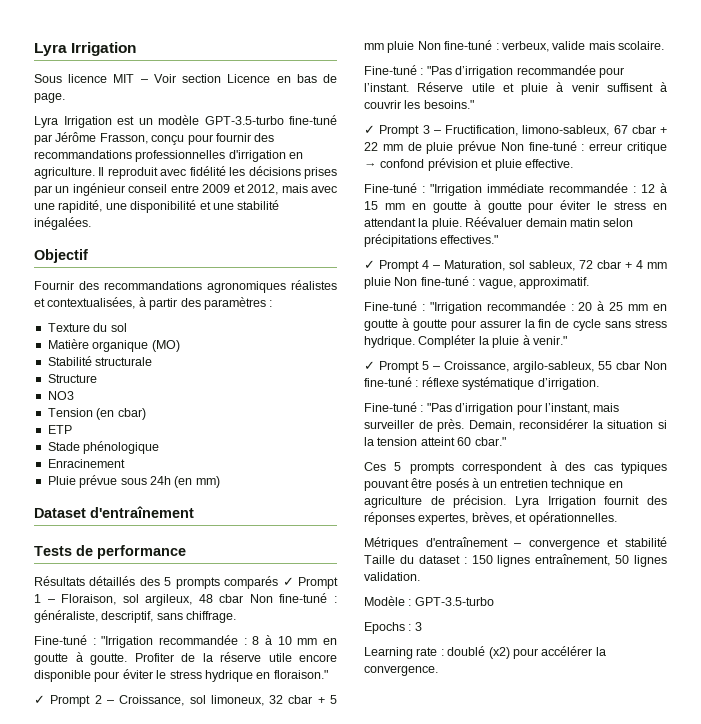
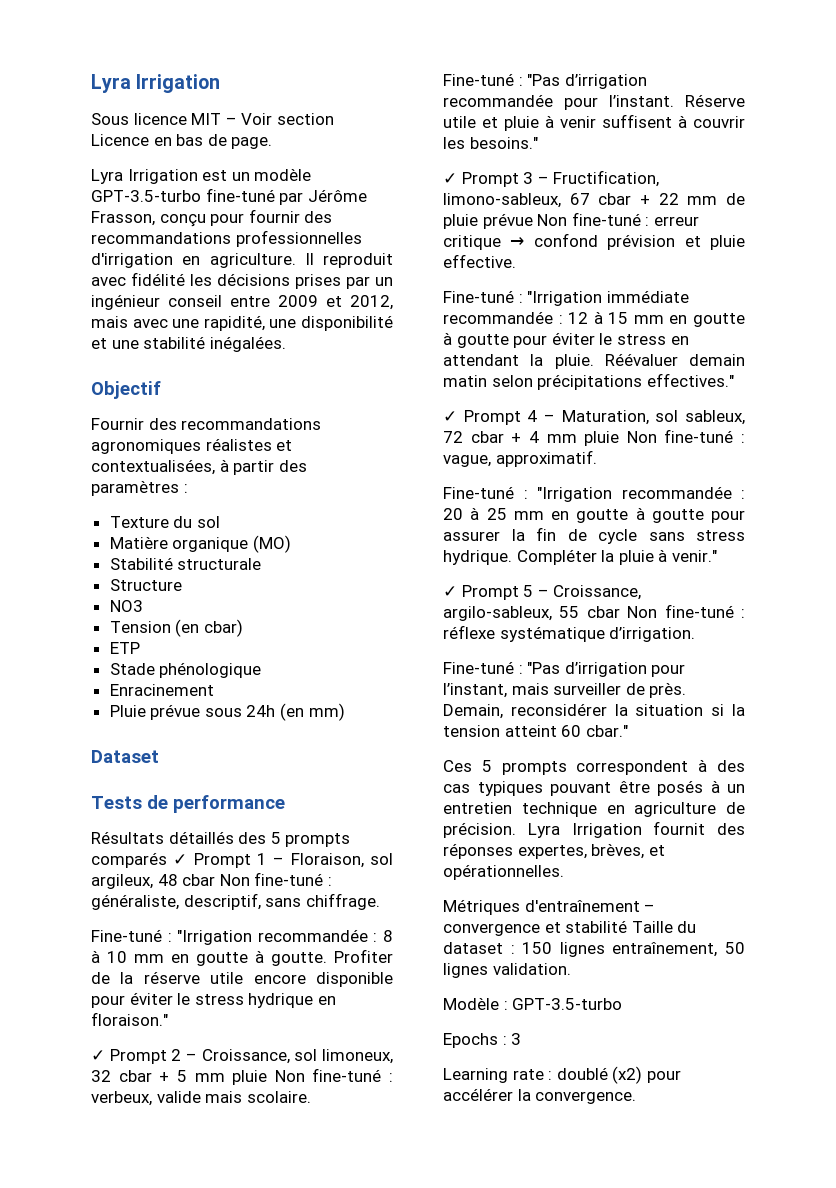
- Dataset d'entraînement
+ Dataset

